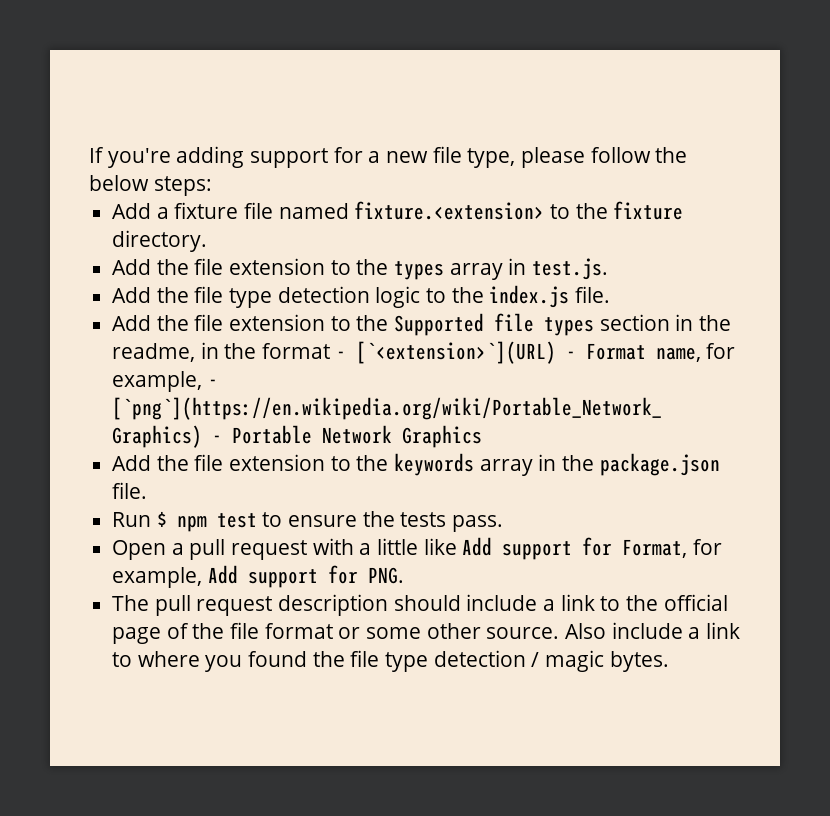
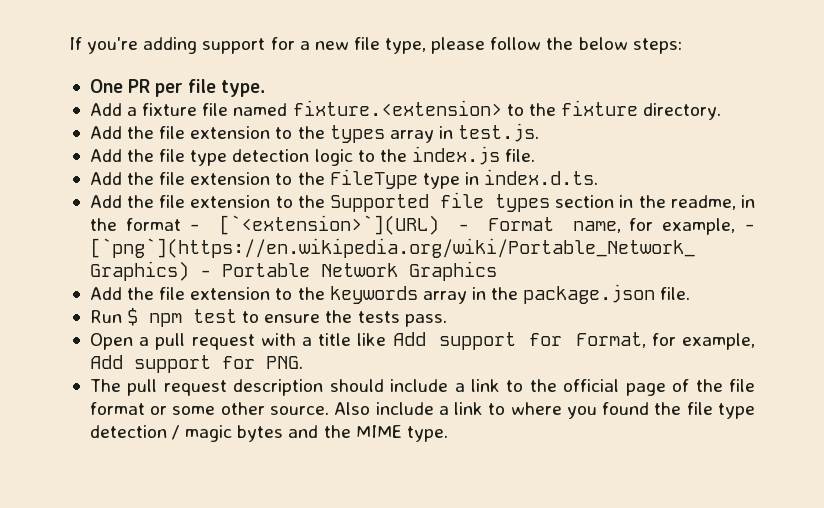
+ One PR per file type.
+ Add the file extension to the FileType type in index.d.ts.
- Open a pull request with a little like Add support for Format, for example, Add support for PNG.
+ Open a pull request with a title like Add support for Format, for example, Add support for PNG.
- Also include a link to where you found the file type detection / magic bytes.
+ Also include a link to where you found the file type detection / magic bytes and the MIME type.

